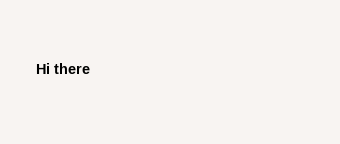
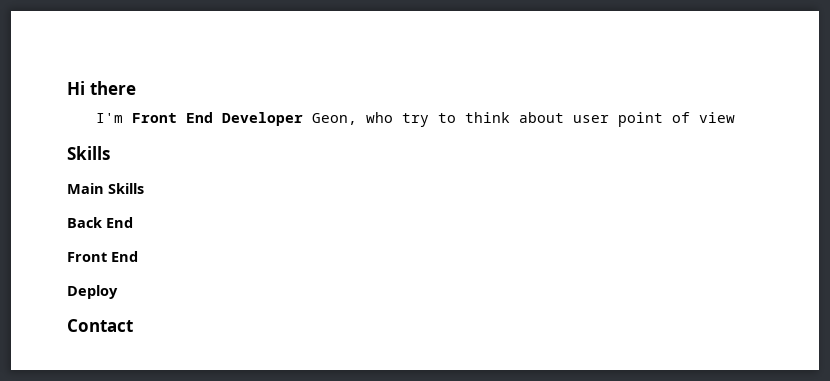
+ I'm Front End Developer Geon, who try to think about user point of view
+ Skills
+ Main Skills
+ Back End
+ Front End
+ Deploy
+ Contact

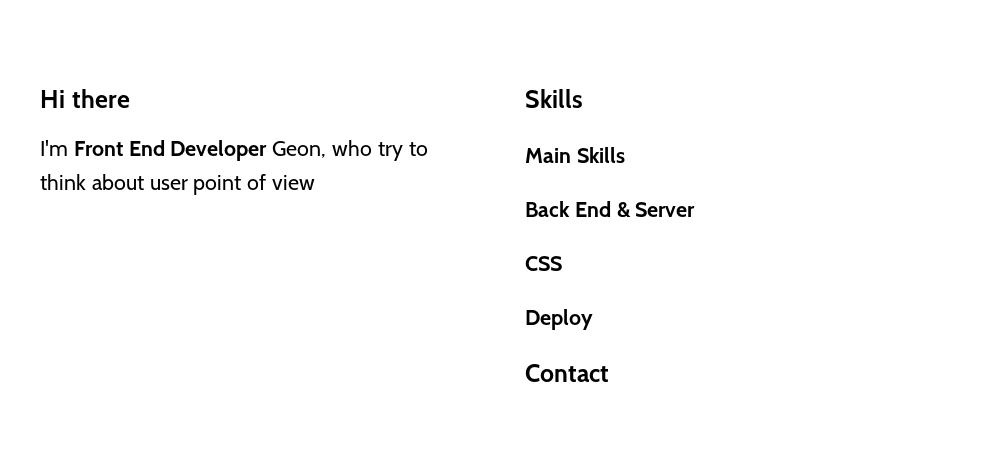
- Back End
- Front End
+ Back End & Server
+ CSS

